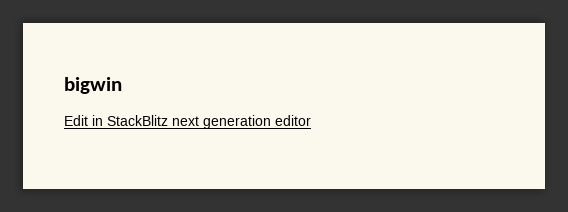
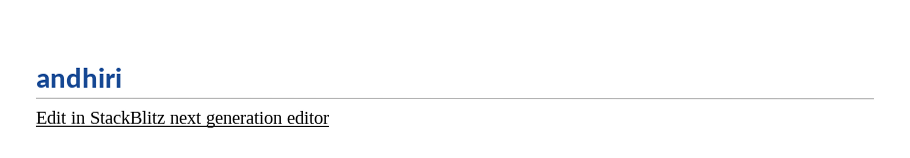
- bigwin
+ andhiri

